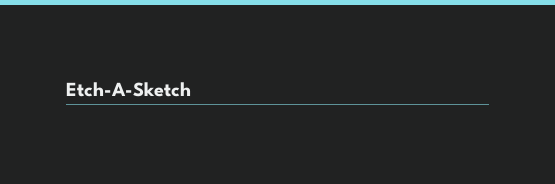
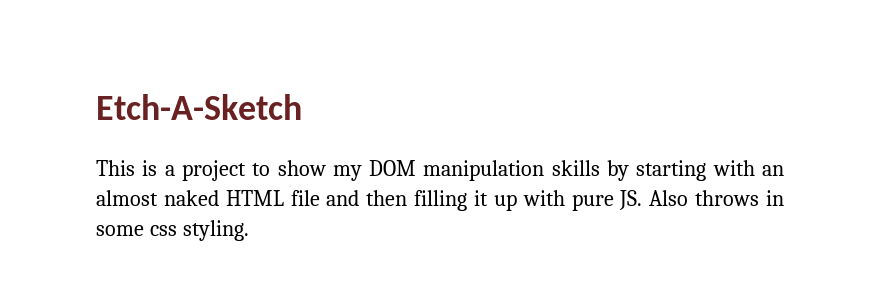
+ This is a project to show my DOM manipulation skills by starting with an almost naked HTML file and then filling it up with pure JS. Also throws in some css styling.

